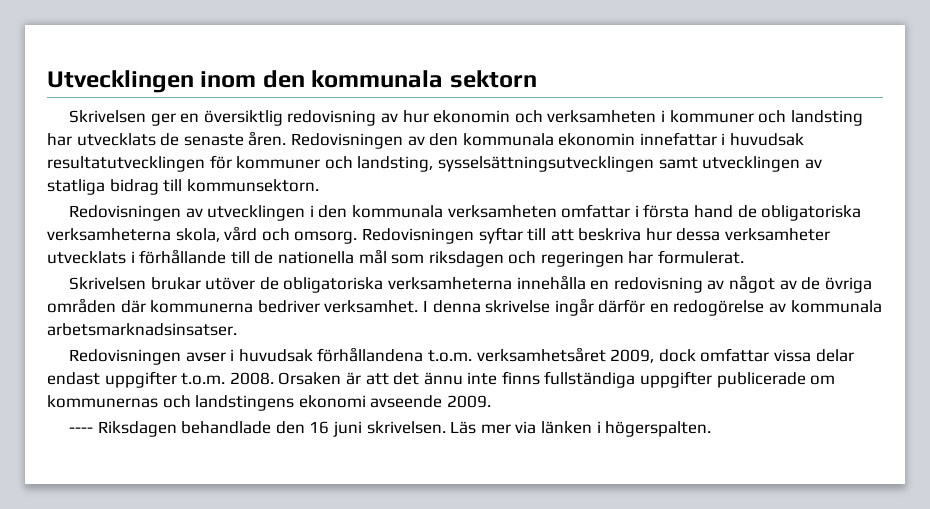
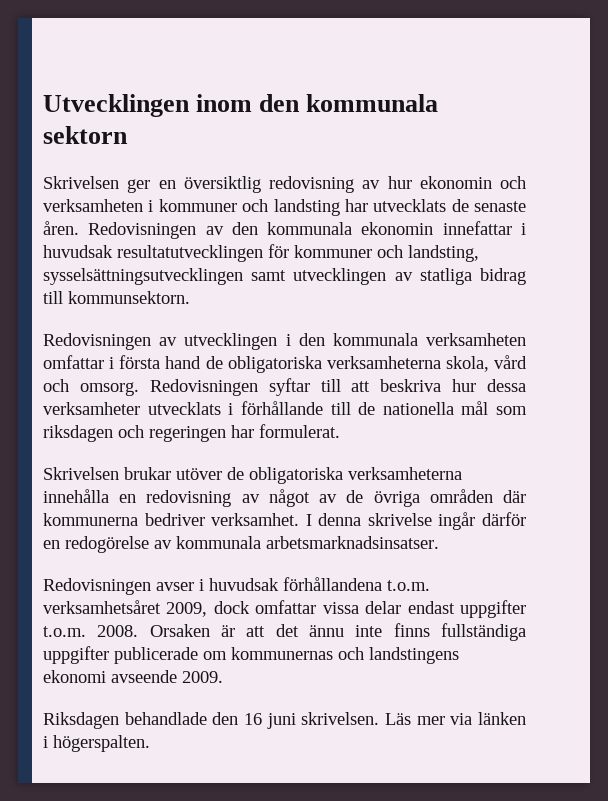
- ---- Riksdagen behandlade den 16 juni skrivelsen.
+ Riksdagen behandlade den 16 juni skrivelsen.

